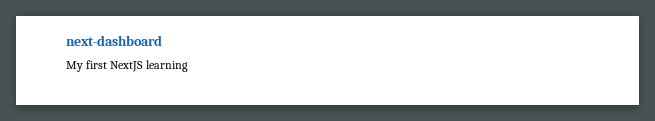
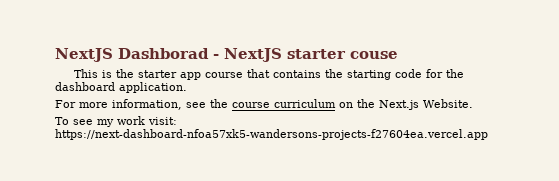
- next-dashboard
- My first NextJS learning
+ NextJS Dashborad - NextJS starter couse
+ This is the starter app course that contains the starting code for the dashboard application.
+ For more information, see the course curriculum on the Next.js Website.
+ To see my work visit: https://next-dashboard-nfoa57xk5-wandersons-projects-f27604ea.vercel.app

